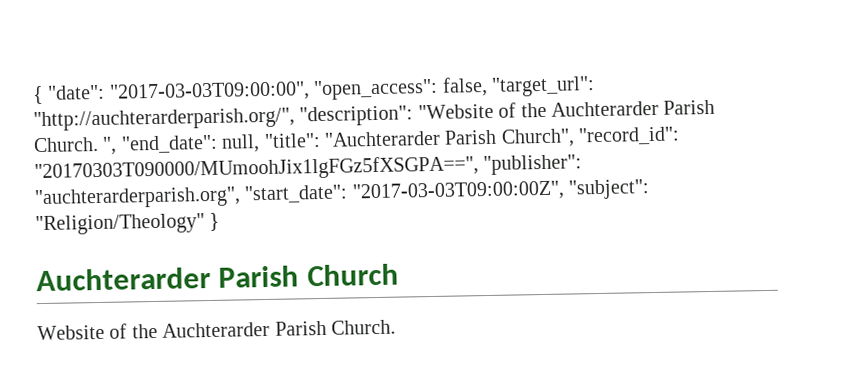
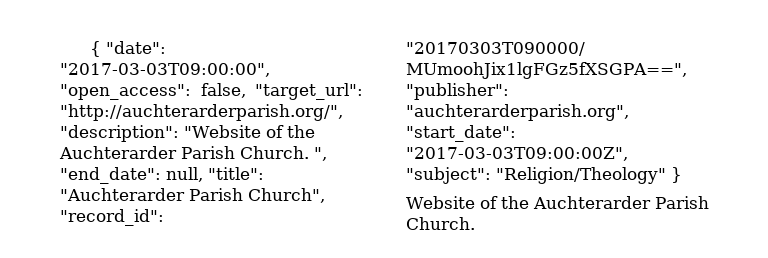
- Auchterarder Parish Church

